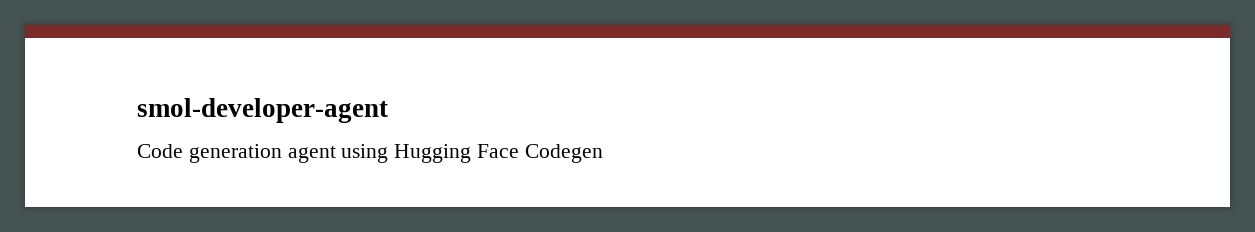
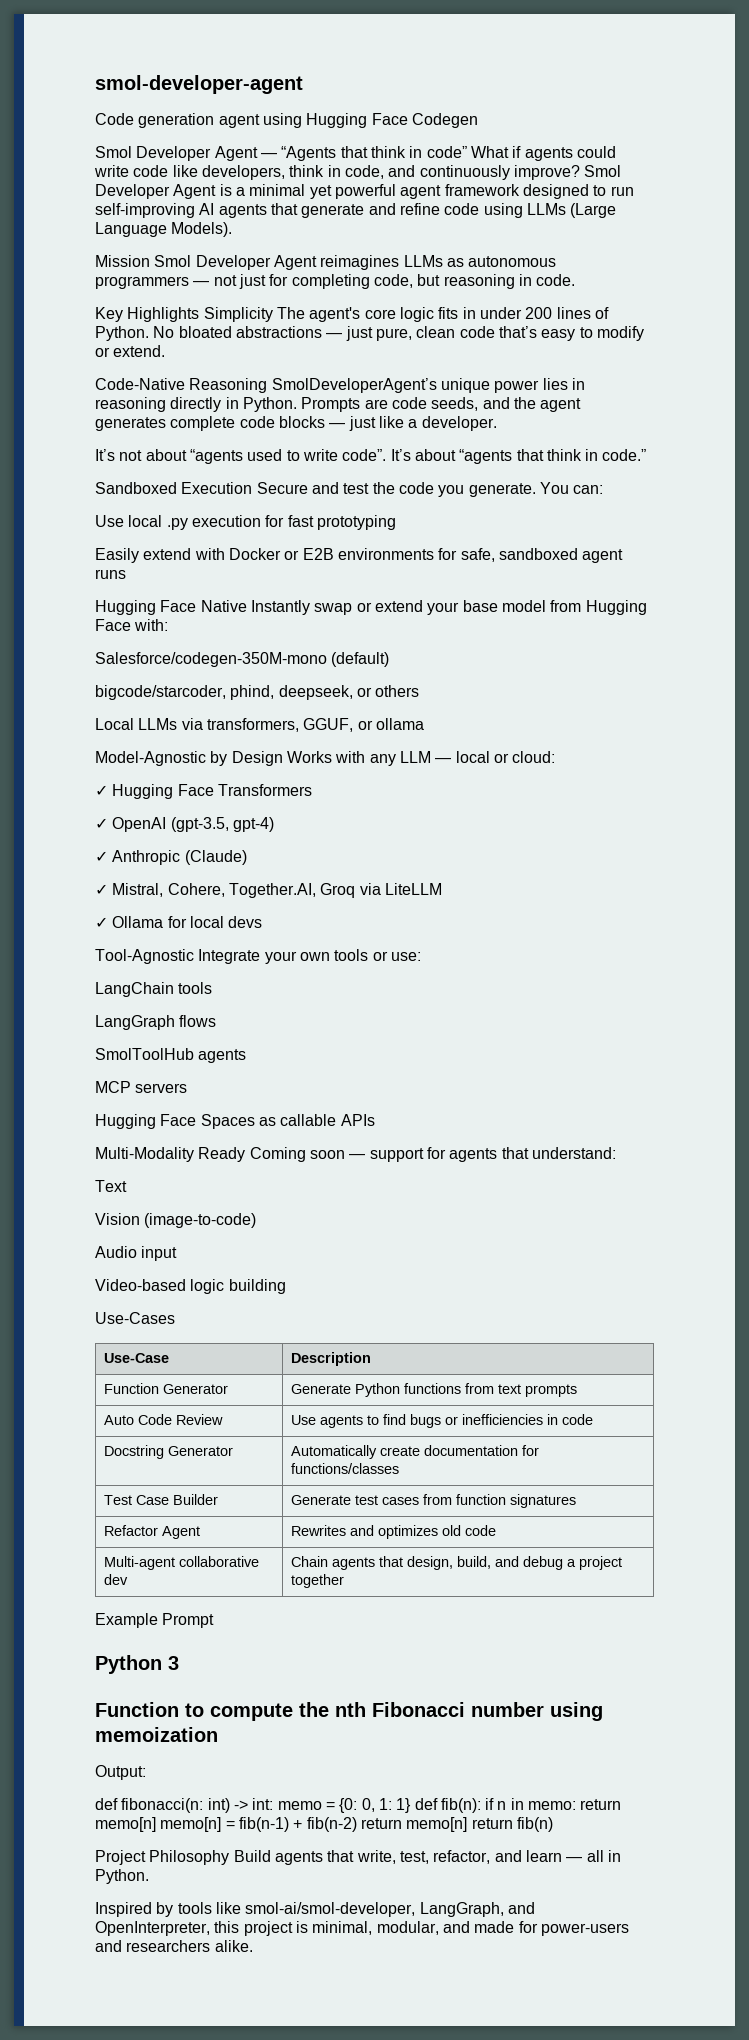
+ Smol Developer Agent — “Agents that think in code” What if agents could write code like developers, think in code, and continuously improve? Smol Developer Agent is a minimal yet powerful agent framework designed to run self-improving AI agents that generate and refine code using LLMs (Large Language Models).
+ Mission Smol Developer Agent reimagines LLMs as autonomous programmers — not just for completing code, but reasoning in code.
+ Key Highlights Simplicity The agent's core logic fits in under 200 lines of Python. No bloated abstractions — just pure, clean code that’s easy to modify or extend.
+ Code-Native Reasoning SmolDeveloperAgent’s unique power lies in reasoning directly in Python. Prompts are code seeds, and the agent generates complete code blocks — just like a developer.
+ It’s not about “agents used to write code”. It’s about “agents that think in code.”
+ Sandboxed Execution Secure and test the code you generate. You can:
+ Use local .py execution for fast prototyping
+ Easily extend with Docker or E2B environments for safe, sandboxed agent runs
+ Hugging Face Native Instantly swap or extend your base model from Hugging Face with:
+ Salesforce/codegen-350M-mono (default)
+ bigcode/starcoder, phind, deepseek, or others
+ Local LLMs via transformers, GGUF, or ollama
+ Model-Agnostic by Design Works with any LLM — local or cloud:
+ ✓ Hugging Face Transformers
+ ✓ OpenAI (gpt-3.5, gpt-4)
+ ✓ Anthropic (Claude)
+ ✓ Mistral, Cohere, Together.AI, Groq via LiteLLM
+ ✓ Ollama for local devs
+ Tool-Agnostic Integrate your own tools or use:
+ LangChain tools
+ LangGraph flows
+ SmolToolHub agents
+ MCP servers
+ Hugging Face Spaces as callable APIs
+ Multi-Modality Ready Coming soon — support for agents that understand:
+ Text
+ Vision (image-to-code)
+ Audio input
+ Video-based logic building
+ Use-Cases
+ Use-Case | Description
+ Function Generator | Generate Python functions from text prompts
+ Auto Code Review | Use agents to find bugs or inefficiencies in code
+ Docstring Generator | Automatically create documentation for functions/classes
+ Test Case Builder | Generate test cases from function signatures
+ Refactor Agent | Rewrites and optimizes old code
+ Multi-agent collaborative dev | Chain agents that design, build, and debug a project together
+ Example Prompt
+ Python 3
+ Function to compute the nth Fibonacci number using memoization
+ Output:
+ def fibonacci(n: int) -> int: memo = {0: 0, 1: 1} def fib(n): if n in memo: return memo[n] memo[n] = fib(n-1) + fib(n-2) return memo[n] return fib(n)
+ Project Philosophy Build agents that write, test, refactor, and learn — all in Python.
+ Inspired by tools like smol-ai/smol-developer, LangGraph, and OpenInterpreter, this project is minimal, modular, and made for power-users and researchers alike.

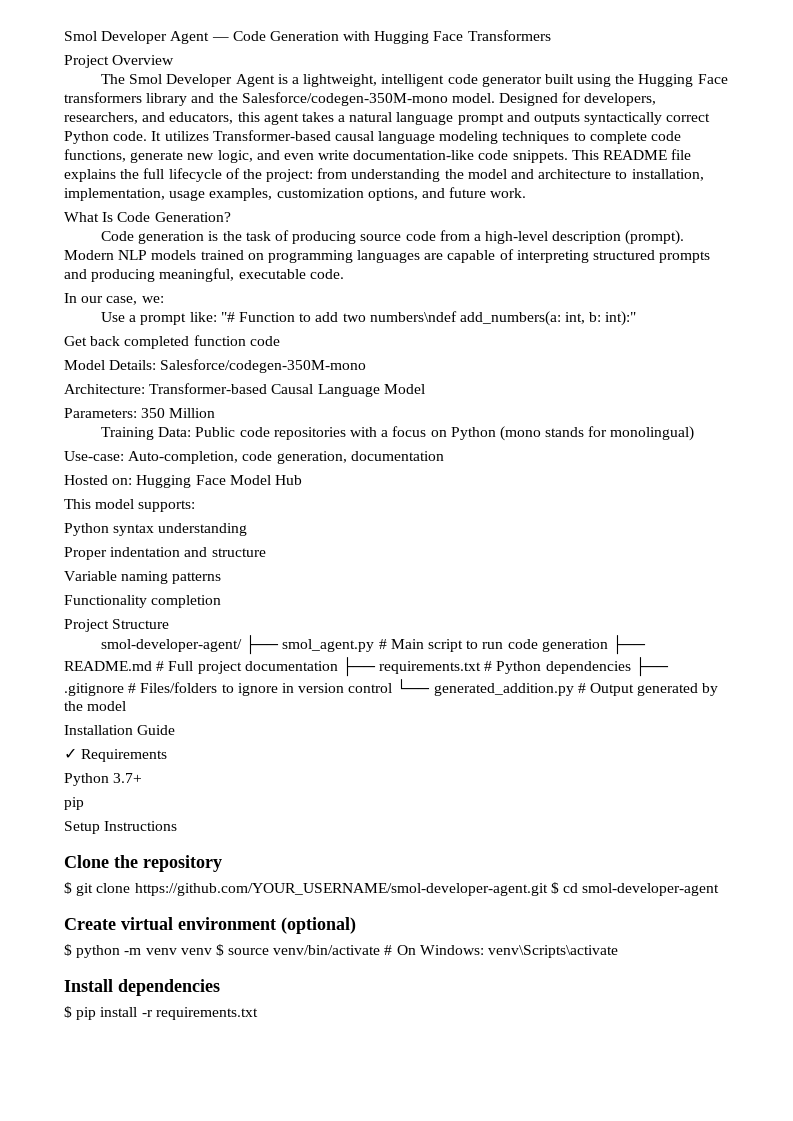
- smol-developer-agent
- Code generation agent using Hugging Face Codegen
- Smol Developer Agent — “Agents that think in code” What if agents could write code like developers, think in code, and continuously improve? Smol Developer Agent is a minimal yet powerful agent framework designed to run self-improving AI agents that generate and refine code using LLMs (Large Language Models).
- Mission Smol Developer Agent reimagines LLMs as autonomous programmers — not just for completing code, but reasoning in code.
- Key Highlights Simplicity The agent's core logic fits in under 200 lines of Python. No bloated abstractions — just pure, clean code that’s easy to modify or extend.
- Code-Native Reasoning SmolDeveloperAgent’s unique power lies in reasoning directly in Python. Prompts are code seeds, and the agent generates complete code blocks — just like a developer.
- It’s not about “agents used to write code”. It’s about “agents that think in code.”
- Sandboxed Execution Secure and test the code you generate. You can:
- Use local .py execution for fast prototyping
- Easily extend with Docker or E2B environments for safe, sandboxed agent runs
- Hugging Face Native Instantly swap or extend your base model from Hugging Face with:
- Salesforce/codegen-350M-mono (default)
- bigcode/starcoder, phind, deepseek, or others
- Local LLMs via transformers, GGUF, or ollama
- Model-Agnostic by Design Works with any LLM — local or cloud:
- ✓ Hugging Face Transformers
- ✓ OpenAI (gpt-3.5, gpt-4)
- ✓ Anthropic (Claude)
- ✓ Mistral, Cohere, Together.AI, Groq via LiteLLM
- ✓ Ollama for local devs
- Tool-Agnostic Integrate your own tools or use:
- LangChain tools
- LangGraph flows
- SmolToolHub agents
- MCP servers
- Hugging Face Spaces as callable APIs
- Multi-Modality Ready Coming soon — support for agents that understand:
- Text
- Vision (image-to-code)
- Audio input
- Video-based logic building
- Use-Cases
- Use-Case | Description
- Function Generator | Generate Python functions from text prompts
- Auto Code Review | Use agents to find bugs or inefficiencies in code
- Docstring Generator | Automatically create documentation for functions/classes
- Test Case Builder | Generate test cases from function signatures
- Refactor Agent | Rewrites and optimizes old code
- Multi-agent collaborative dev | Chain agents that design, build, and debug a project together
- Example Prompt
- Python 3
- Function to compute the nth Fibonacci number using memoization
- Output:
- def fibonacci(n: int) -> int: memo = {0: 0, 1: 1} def fib(n): if n in memo: return memo[n] memo[n] = fib(n-1) + fib(n-2) return memo[n] return fib(n)
- Project Philosophy Build agents that write, test, refactor, and learn — all in Python.
- Inspired by tools like smol-ai/smol-developer, LangGraph, and OpenInterpreter, this project is minimal, modular, and made for power-users and researchers alike.
+ Smol Developer Agent — Code Generation with Hugging Face Transformers
+ Project Overview
+ The Smol Developer Agent is a lightweight, intelligent code generator built using the Hugging Face transformers library and the Salesforce/codegen-350M-mono model. Designed for developers, researchers, and educators, this agent takes a natural language prompt and outputs syntactically correct Python code. It utilizes Transformer-based causal language modeling techniques to complete code functions, generate new logic, and even write documentation-like code snippets. This README file explains the full lifecycle of the project: from understanding the model and architecture to installation, implementation, usage examples, customization options, and future work.
+ What Is Code Generation?
+ Code generation is the task of producing source code from a high-level description (prompt). Modern NLP models trained on programming languages are capable of interpreting structured prompts and producing meaningful, executable code.
+ In our case, we:
+ Use a prompt like: "# Function to add two numbers\ndef add_numbers(a: int, b: int):"
+ Get back completed function code
+ Model Details: Salesforce/codegen-350M-mono
+ Architecture: Transformer-based Causal Language Model
+ Parameters: 350 Million
+ Training Data: Public code repositories with a focus on Python (mono stands for monolingual)
+ Use-case: Auto-completion, code generation, documentation
+ Hosted on: Hugging Face Model Hub
+ This model supports:
+ Python syntax understanding
+ Proper indentation and structure
+ Variable naming patterns
+ Functionality completion
+ Project Structure
+ smol-developer-agent/ ├── smol_agent.py # Main script to run code generation ├── README.md # Full project documentation ├── requirements.txt # Python dependencies ├── .gitignore # Files/folders to ignore in version control └── generated_addition.py # Output generated by the model
+ Installation Guide
+ ✓ Requirements
+ Python 3.7+
+ pip
+ Setup Instructions
+ Clone the repository
+ $ git clone https://github.com/YOUR_USERNAME/smol-developer-agent.git $ cd smol-developer-agent
+ Create virtual environment (optional)
+ $ python -m venv venv $ source venv/bin/activate # On Windows: venv\Scripts\activate
+ Install dependencies
+ $ pip install -r requirements.txt

